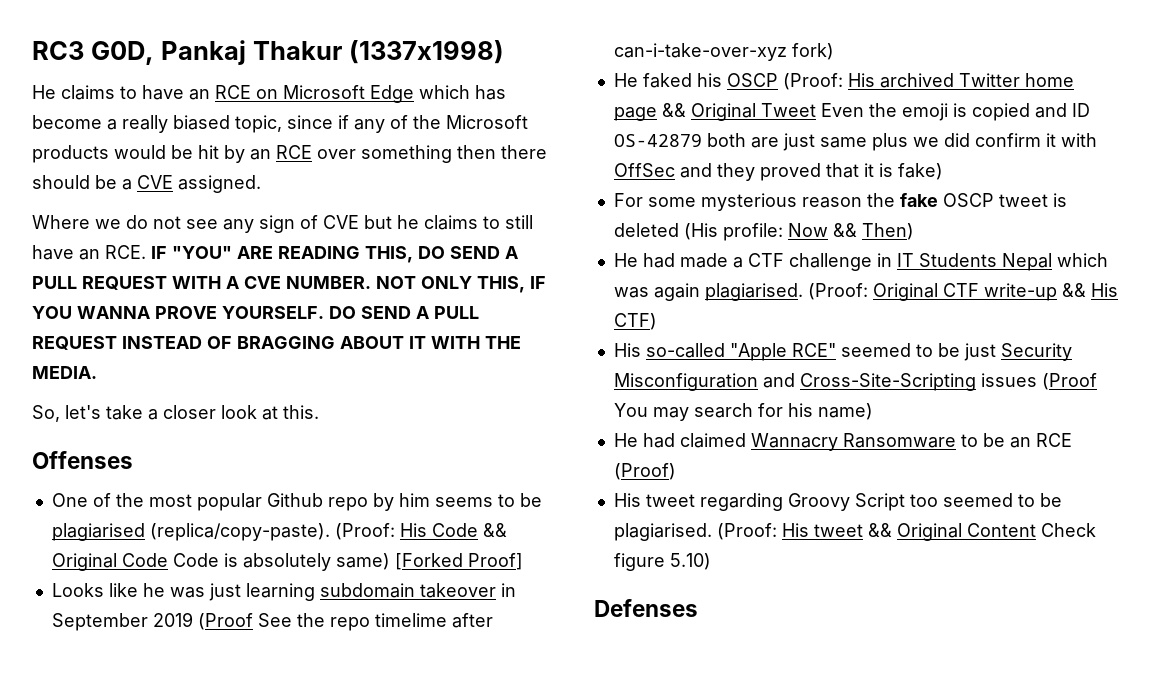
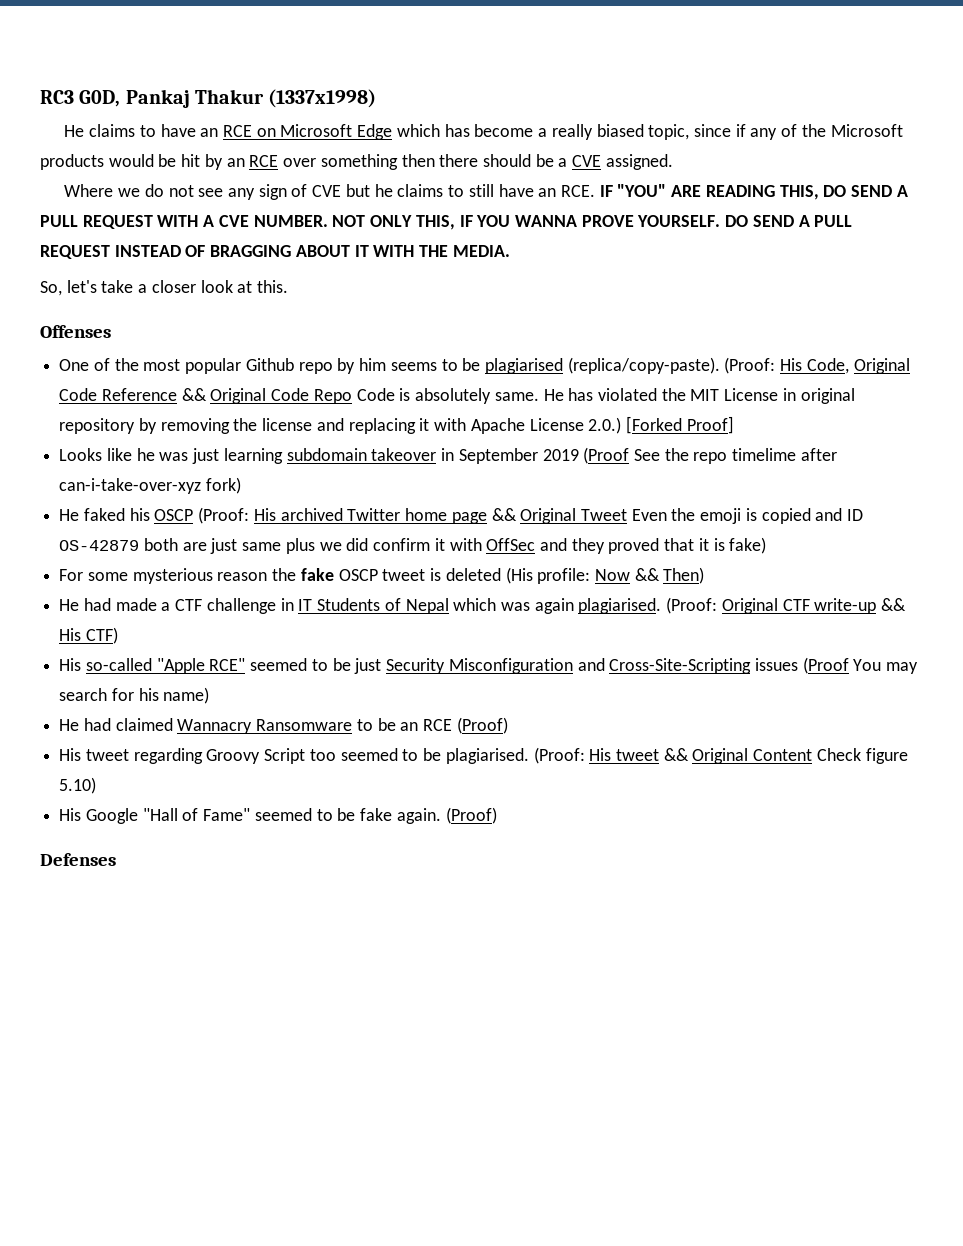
- (Proof: His Code && Original Code Code is absolutely same) [Forked Proof]
+ (Proof: His Code, Original Code Reference && Original Code Repo Code is absolutely same. He has violated the MIT License in original repository by removing the license and replacing it with Apache License 2.0.) [Forked Proof]
- He had made a CTF challenge in IT Students Nepal which was again plagiarised.
+ He had made a CTF challenge in IT Students of Nepal which was again plagiarised.
+ His Google "Hall of Fame" seemed to be fake again. (Proof)

